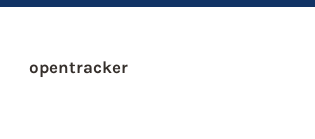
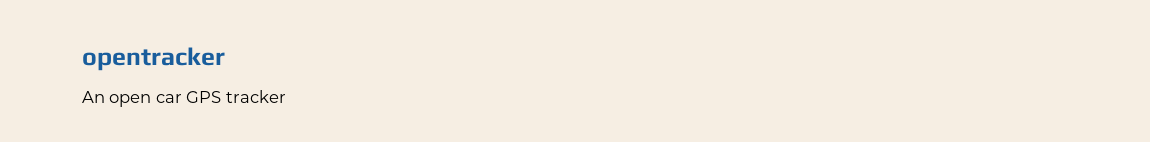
+ An open car GPS tracker

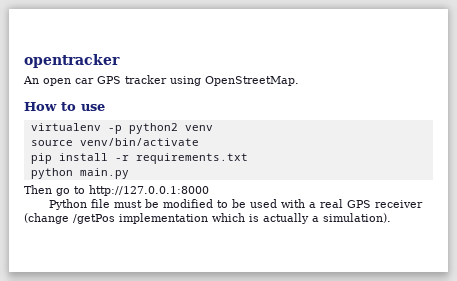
- An open car GPS tracker
+ An open car GPS tracker using OpenStreetMap.
+ How to use
+ virtualenv -p python2 venv
+ source venv/bin/activate
+ pip install -r requirements.txt
+ python main.py
+ Then go to http://127.0.0.1:8000
+ Python file must be modified to be used with a real GPS receiver (change /getPos implementation which is actually a simulation).

